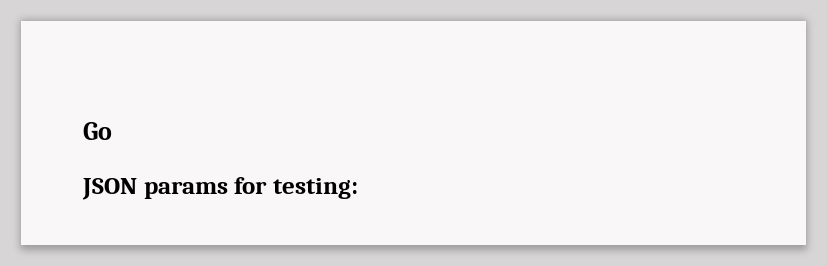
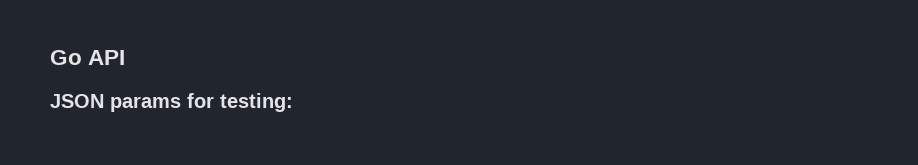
- Go
+ Go API

